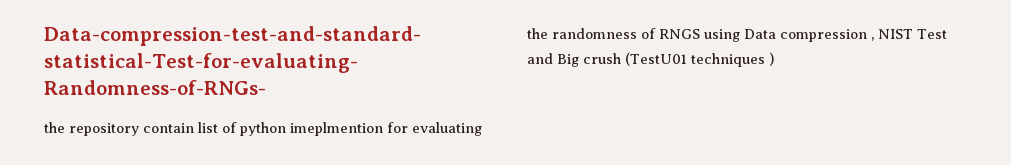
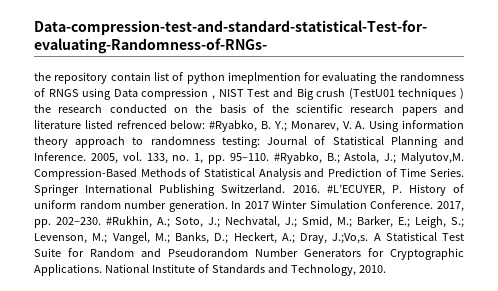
- the repository contain list of python imeplmention for evaluating the randomness of RNGS using Data compression , NIST Test and Big crush (TestU01 techniques )
+ the repository contain list of python imeplmention for evaluating the randomness of RNGS using Data compression , NIST Test and Big crush (TestU01 techniques ) the research conducted on the basis of the scientific research papers and literature listed refrenced below: #Ryabko, B. Y.; Monarev, V. A. Using information theory approach to randomness testing: Journal of Statistical Planning and Inference. 2005, vol. 133, no. 1, pp. 95–110. #Ryabko, B.; Astola, J.; Malyutov,M. Compression-Based Methods of Statistical Analysis and Prediction of Time Series. Springer International Publishing Switzerland. 2016. #L’ECUYER, P. History of uniform random number generation. In 2017 Winter Simulation Conference. 2017, pp. 202–230. #Rukhin, A.; Soto, J.; Nechvatal, J.; Smid, M.; Barker, E.; Leigh, S.; Levenson, M.; Vangel, M.; Banks, D.; Heckert, A.; Dray, J.;Vo,s. A Statistical Test Suite for Random and Pseudorandom Number Generators for Cryptographic Applications. National Institute of Standards and Technology, 2010.

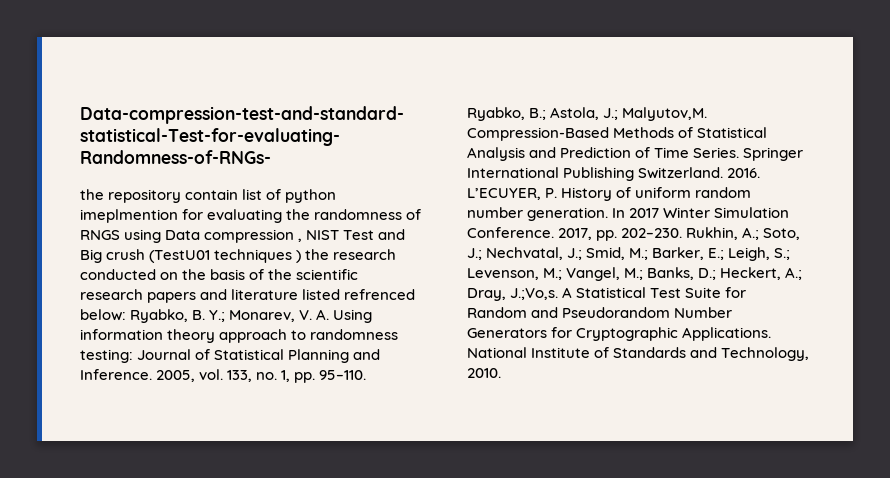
- the repository contain list of python imeplmention for evaluating the randomness of RNGS using Data compression , NIST Test and Big crush (TestU01 techniques ) the research conducted on the basis of the scientific research papers and literature listed refrenced below: #Ryabko, B. Y.; Monarev, V. A. Using information theory approach to randomness testing: Journal of Statistical Planning and Inference.
+ the repository contain list of python imeplmention for evaluating the randomness of RNGS using Data compression , NIST Test and Big crush (TestU01 techniques ) the research conducted on the basis of the scientific research papers and literature listed refrenced below: Ryabko, B. Y.; Monarev, V. A. Using information theory approach to randomness testing: Journal of Statistical Planning and Inference.
- #Ryabko, B.; Astola, J.; Malyutov,M.
+ Ryabko, B.; Astola, J.; Malyutov,M.
- #L’ECUYER, P. History of uniform random number generation.
+ L’ECUYER, P. History of uniform random number generation.
- #Rukhin, A.; Soto, J.; Nechvatal, J.; Smid, M.; Barker, E.; Leigh, S.; Levenson, M.; Vangel, M.; Banks, D.; Heckert, A.; Dray, J.;Vo,s. A Statistical Test Suite for Random and Pseudorandom Number Generators for Cryptographic Applications.
+ Rukhin, A.; Soto, J.; Nechvatal, J.; Smid, M.; Barker, E.; Leigh, S.; Levenson, M.; Vangel, M.; Banks, D.; Heckert, A.; Dray, J.;Vo,s. A Statistical Test Suite for Random and Pseudorandom Number Generators for Cryptographic Applications.

